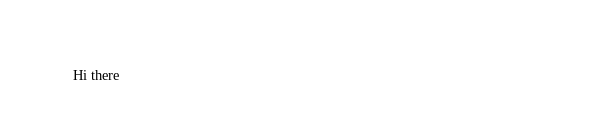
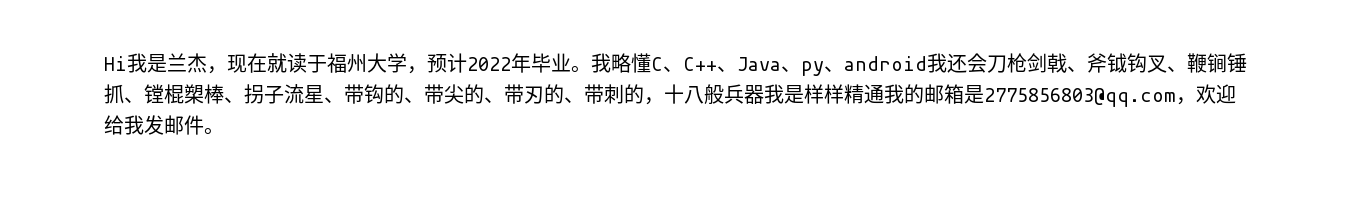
- Hi there
+ Hi我是兰杰，现在就读于福州大学，预计2022年毕业。我略懂C、C++、Java、py、android我还会刀枪剑戟、斧钺钩叉、鞭锏锤抓、镗棍槊棒、拐子流星、带钩的、带尖的、带刃的、带刺的，十八般兵器我是样样精通我的邮箱是2775856803@qq.com，欢迎给我发邮件。

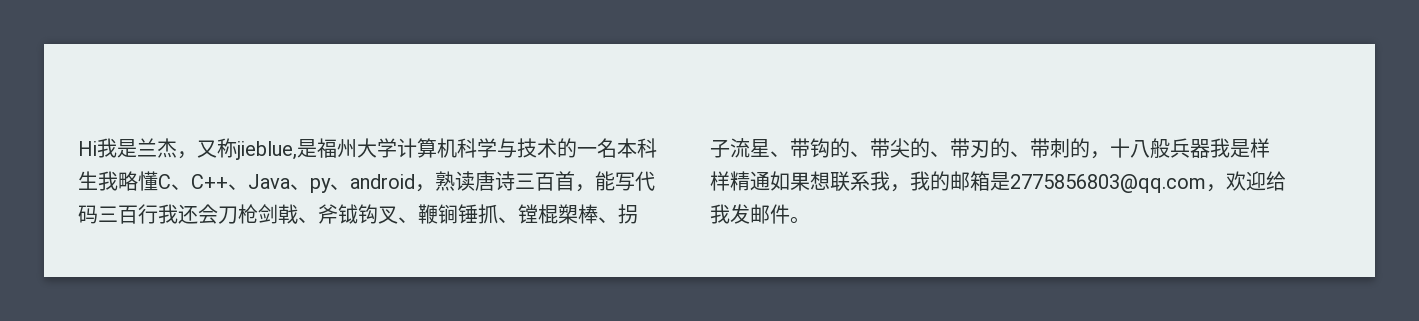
- Hi我是兰杰，现在就读于福州大学，预计2022年毕业。我略懂C、C++、Java、py、android我还会刀枪剑戟、斧钺钩叉、鞭锏锤抓、镗棍槊棒、拐子流星、带钩的、带尖的、带刃的、带刺的，十八般兵器我是样样精通我的邮箱是2775856803@qq.com，欢迎给我发邮件。
+ Hi我是兰杰，又称jieblue,是福州大学计算机科学与技术的一名本科生我略懂C、C++、Java、py、android，熟读唐诗三百首，能写代码三百行我还会刀枪剑戟、斧钺钩叉、鞭锏锤抓、镗棍槊棒、拐子流星、带钩的、带尖的、带刃的、带刺的，十八般兵器我是样样精通如果想联系我，我的邮箱是2775856803@qq.com，欢迎给我发邮件。

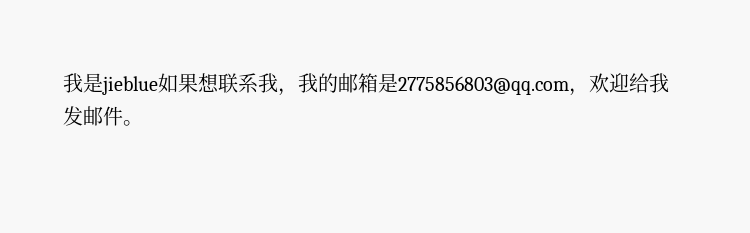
- Hi我是兰杰，又称jieblue,是福州大学计算机科学与技术的一名本科生我略懂C、C++、Java、py、android，熟读唐诗三百首，能写代码三百行我还会刀枪剑戟、斧钺钩叉、鞭锏锤抓、镗棍槊棒、拐子流星、带钩的、带尖的、带刃的、带刺的，十八般兵器我是样样精通如果想联系我，我的邮箱是2775856803@qq.com，欢迎给我发邮件。
+ 我是jieblue如果想联系我，我的邮箱是2775856803@qq.com，欢迎给我发邮件。

